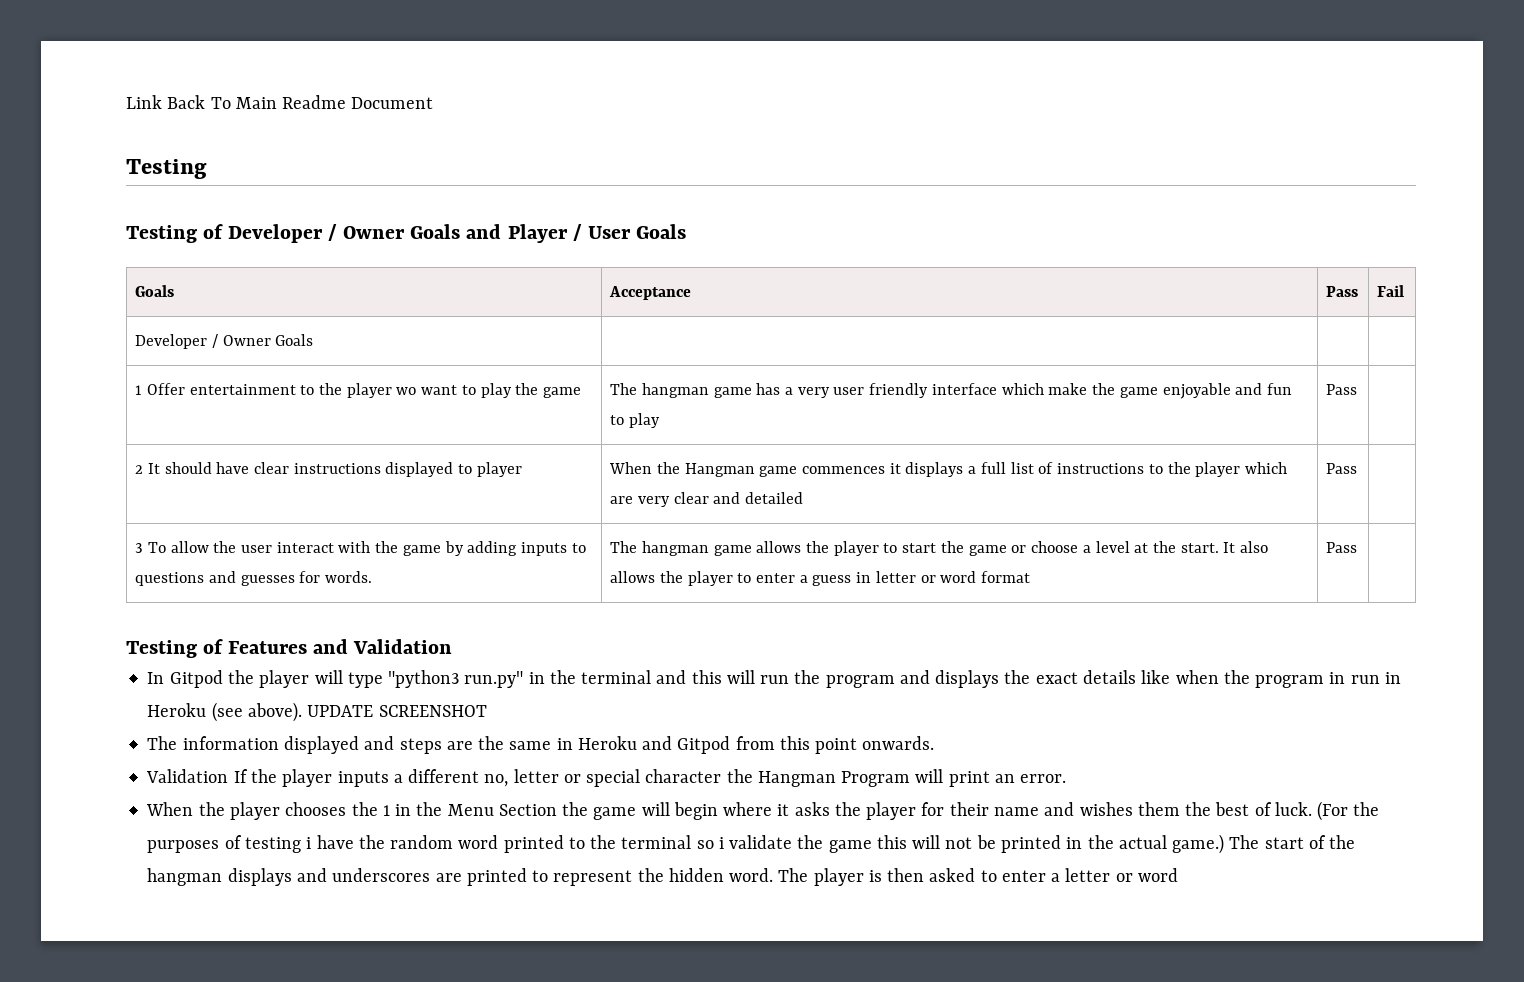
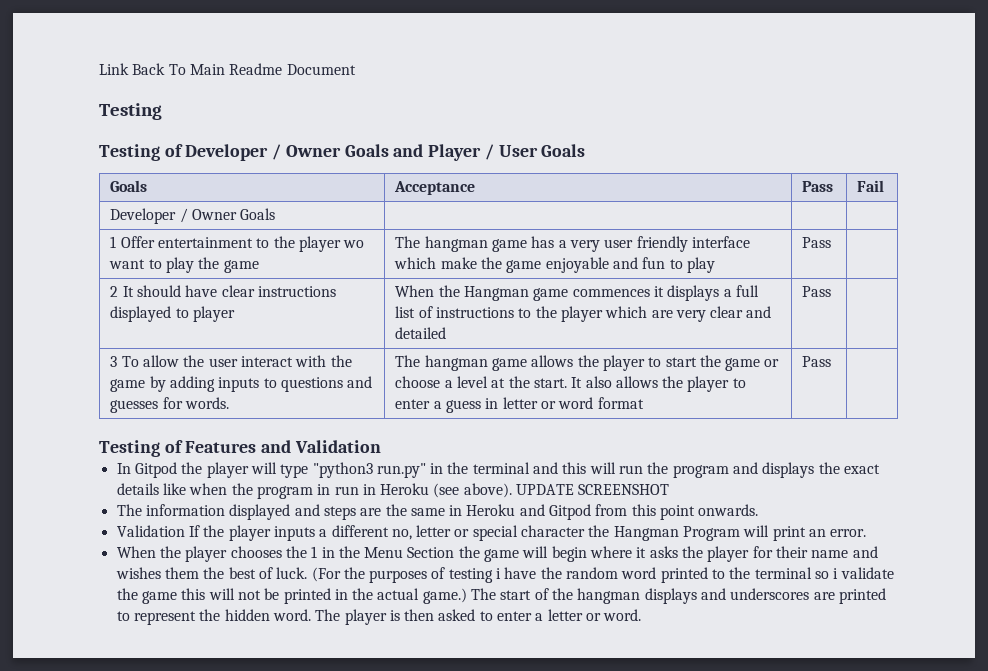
- The player is then asked to enter a letter or word
+ The player is then asked to enter a letter or word.

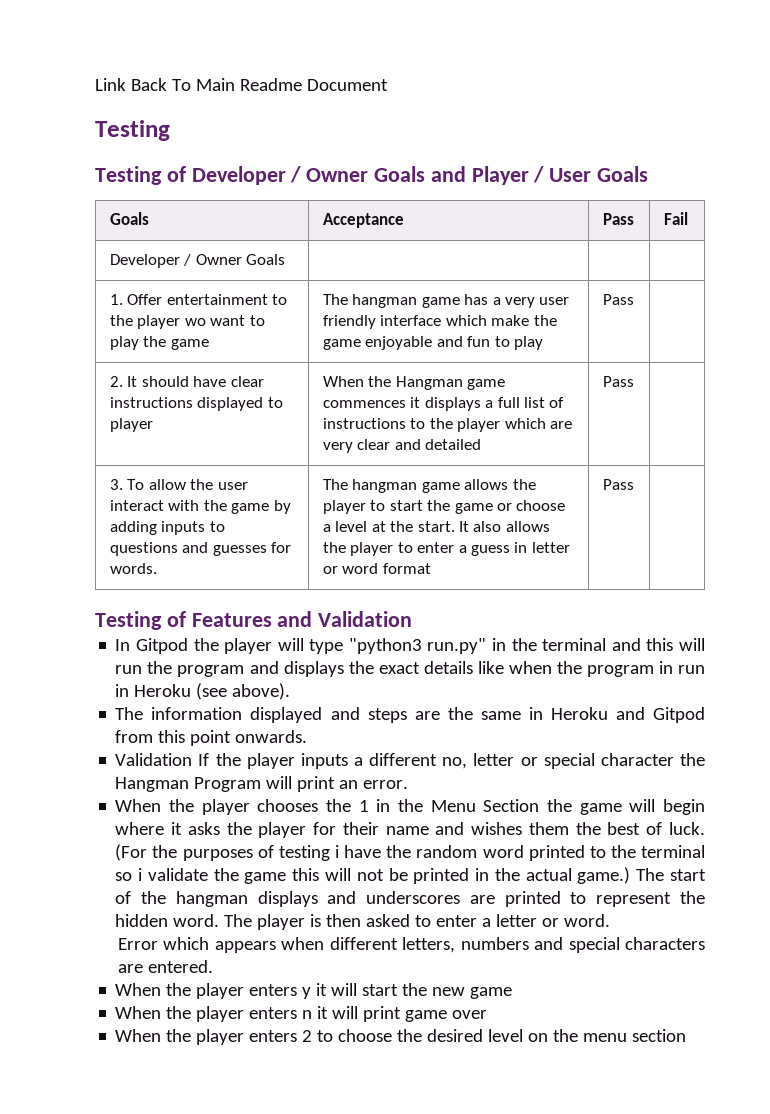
- 1 Offer entertainment to the player wo want to play the game | The hangman game has a very user friendly interface which make the game enjoyable and fun to play | Pass |
+ 1. Offer entertainment to the player wo want to play the game | The hangman game has a very user friendly interface which make the game enjoyable and fun to play | Pass |
- 2 It should have clear instructions displayed to player | When the Hangman game commences it displays a full list of instructions to the player which are very clear and detailed | Pass |
+ 2. It should have clear instructions displayed to player | When the Hangman game commences it displays a full list of instructions to the player which are very clear and detailed | Pass |
- 3 To allow the user interact with the game by adding inputs to questions and guesses for words.
+ 3. To allow the user interact with the game by adding inputs to questions and guesses for words.
- UPDATE SCREENSHOT
+ Error which appears when different letters, numbers and special characters are entered.
+ When the player enters y it will start the new game
+ When the player enters n it will print game over
+ When the player enters 2 to choose the desired level on the menu section

